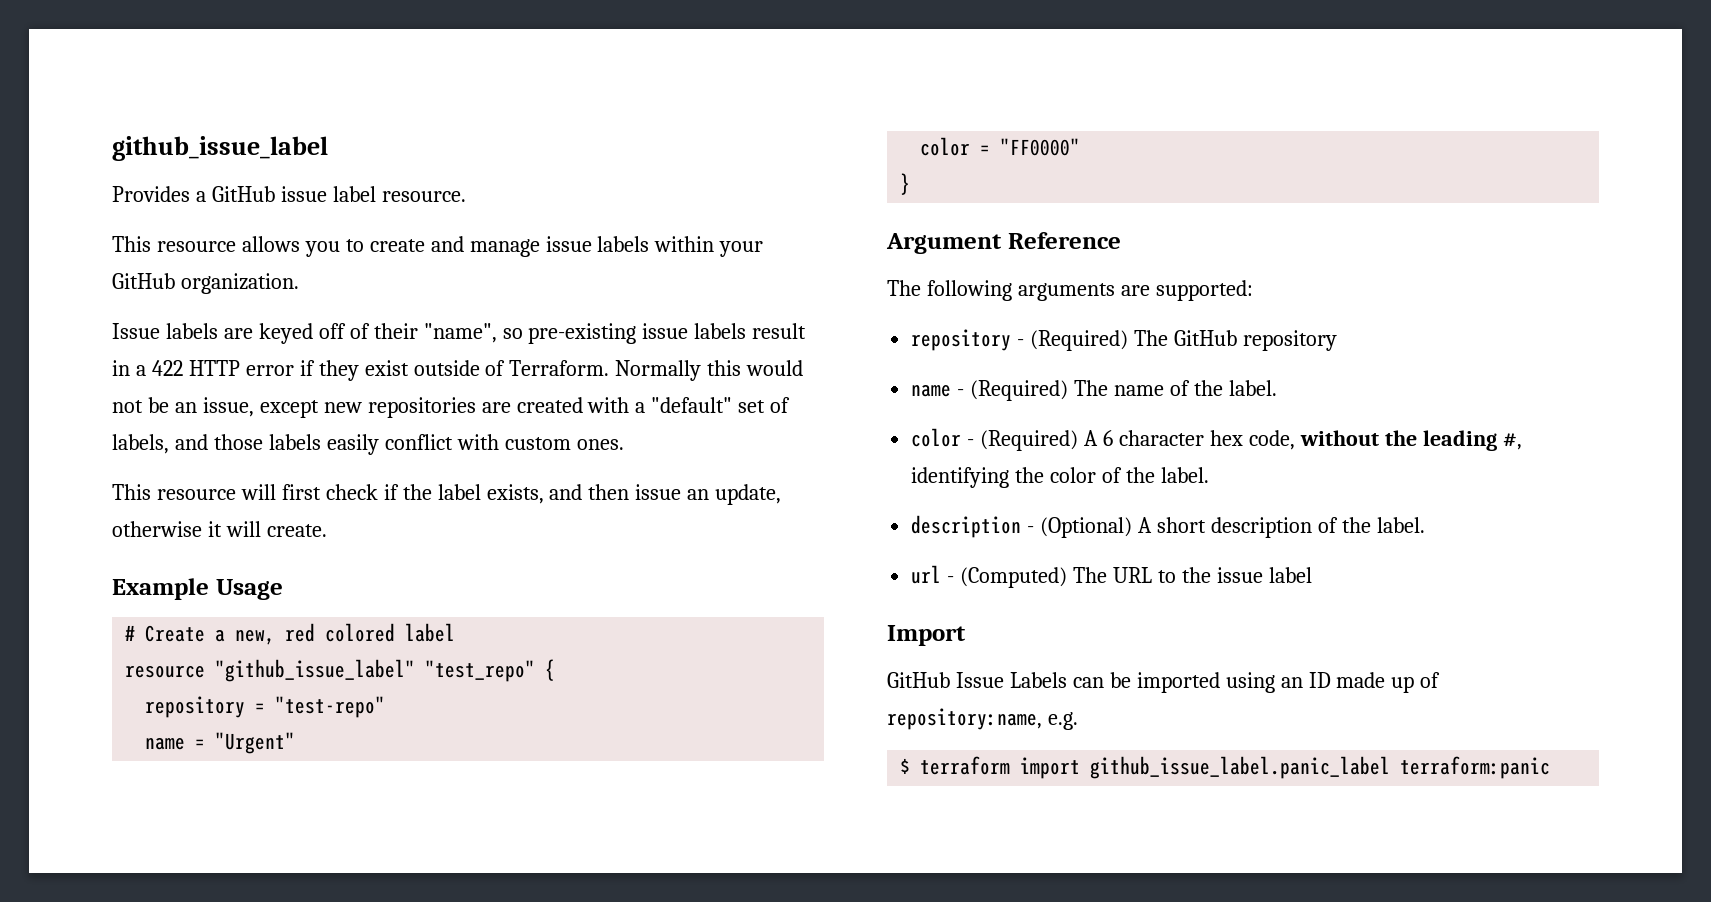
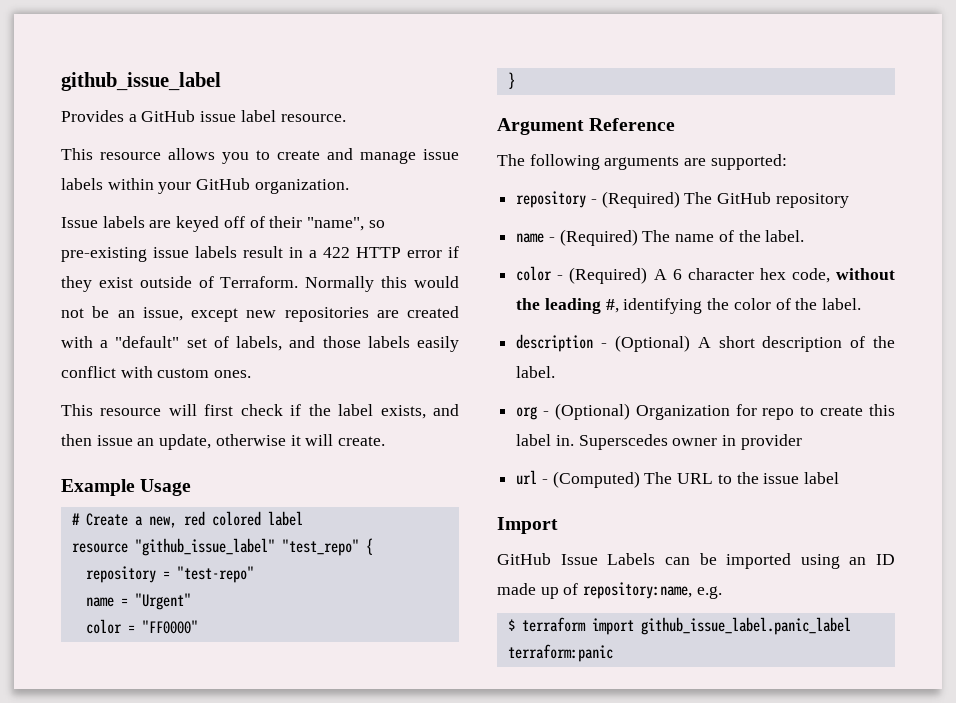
+ org - (Optional) Organization for repo to create this label in. Superscedes owner in provider

